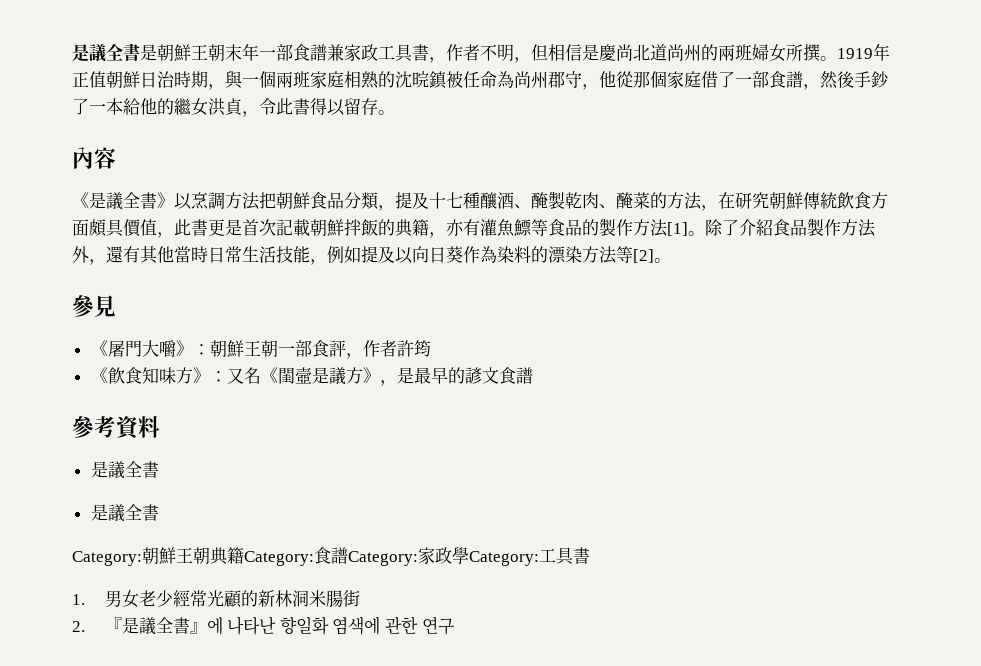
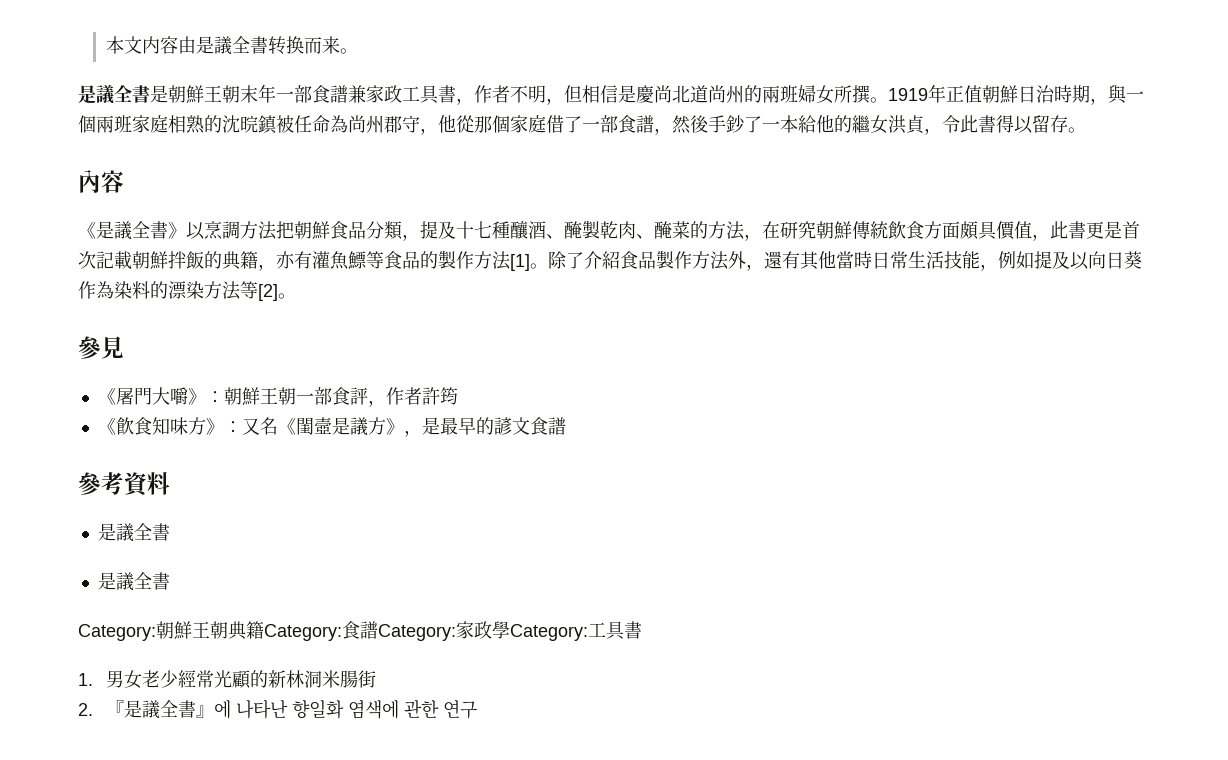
+ 本文内容由是議全書转换而来。

